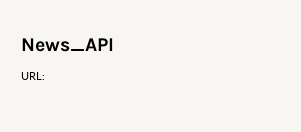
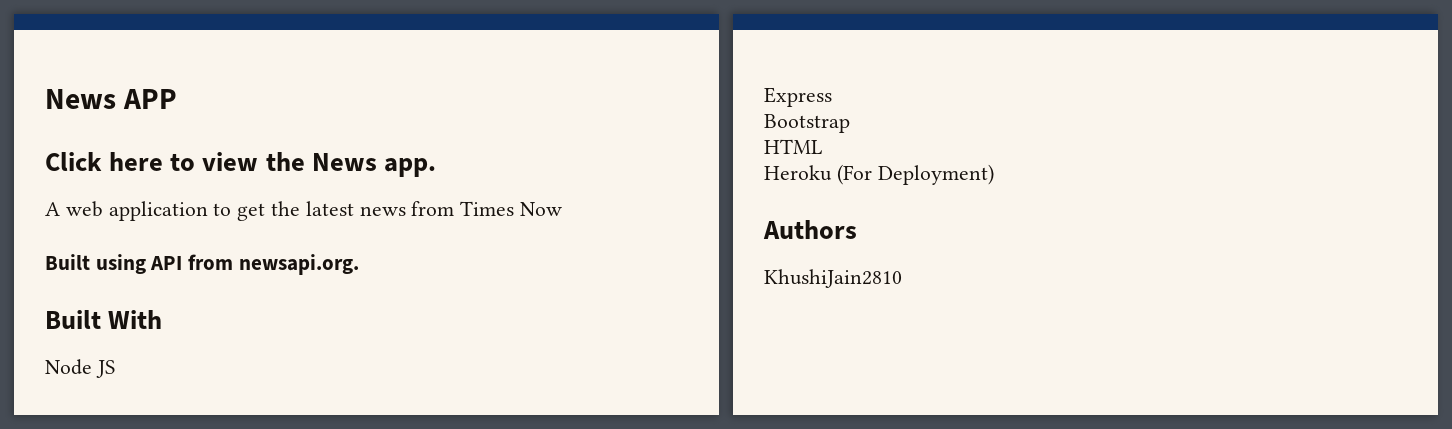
- News_API
- URL:
+ News APP
+ Click here to view the News app.
+ A web application to get the latest news from Times Now
+ Built using API from newsapi.org.
+ Built With
+ Node JS
+ Express
+ Bootstrap
+ HTML
+ Heroku (For Deployment)
+ Authors
+ KhushiJain2810

